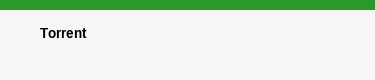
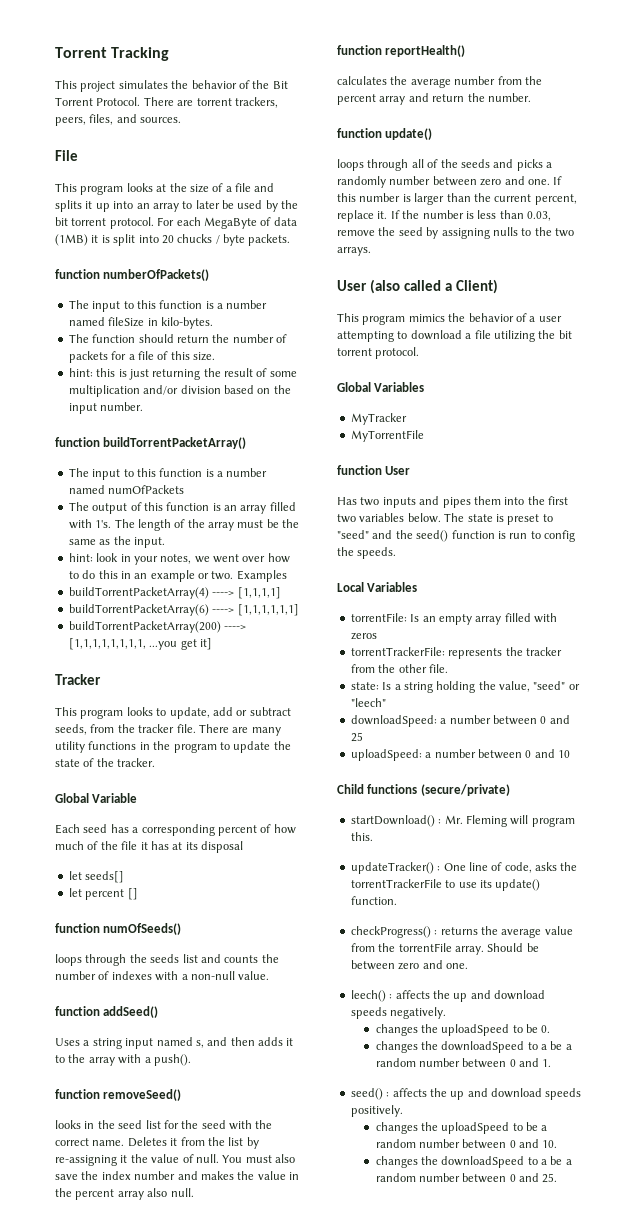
- Torrent
+ Torrent Tracking
+ This project simulates the behavior of the Bit Torrent Protocol. There are torrent trackers, peers, files, and sources.
+ File
+ This program looks at the size of a file and splits it up into an array to later be used by the bit torrent protocol. For each MegaByte of data (1MB) it is split into 20 chucks / byte packets.
+ function numberOfPackets()
+ The input to this function is a number named fileSize in kilo-bytes.
+ The function should return the number of packets for a file of this size.
+ hint: this is just returning the result of some multiplication and/or division based on the input number.
+ function buildTorrentPacketArray()
+ The input to this function is a number named numOfPackets
+ The output of this function is an array filled with 1's. The length of the array must be the same as the input.
+ hint: look in your notes, we went over how to do this in an example or two. Examples
+ buildTorrentPacketArray(4) ----> [1,1,1,1]
+ buildTorrentPacketArray(6) ----> [1,1,1,1,1,1]
+ buildTorrentPacketArray(200) ----> [1,1,1,1,1,1,1,1, ...you get it]
+ Tracker
+ This program looks to update, add or subtract seeds, from the tracker file. There are many utility functions in the program to update the state of the tracker.
+ Global Variable
+ Each seed has a corresponding percent of how much of the file it has at its disposal
+ let seeds[]
+ let percent []
+ function numOfSeeds()
+ loops through the seeds list and counts the number of indexes with a non-null value.
+ function addSeed()
+ Uses a string input named s, and then adds it to the array with a push().
+ function removeSeed()
+ looks in the seed list for the seed with the correct name. Deletes it from the list by re-assigning it the value of null. You must also save the index number and makes the value in the percent array also null.
+ function reportHealth()
+ calculates the average number from the percent array and return the number.
+ function update()
+ loops through all of the seeds and picks a randomly number between zero and one. If this number is larger than the current percent, replace it. If the number is less than 0.03, remove the seed by assigning nulls to the two arrays.
+ User (also called a Client)
+ This program mimics the behavior of a user attempting to download a file utilizing the bit torrent protocol.
+ Global Variables
+ MyTracker
+ MyTorrentFile
+ function User
+ Has two inputs and pipes them into the first two variables below. The state is preset to "seed" and the seed() function is run to config the speeds.
+ Local Variables
+ torrentFile: Is an empty array filled with zeros
+ torrentTrackerFile: represents the tracker from the other file.
+ state: Is a string holding the value, "seed" or "leech"
+ downloadSpeed: a number between 0 and 25
+ uploadSpeed: a number between 0 and 10
+ Child functions (secure/private)
+ startDownload() : Mr. Fleming will program this.
+ updateTracker() : One line of code, asks the torrentTrackerFile to use its update() function.
+ checkProgress() : returns the average value from the torrentFile array. Should be between zero and one.
+ leech() : affects the up and download speeds negatively.
+ changes the uploadSpeed to be 0.
+ changes the downloadSpeed to a be a random number between 0 and 1.
+ seed() : affects the up and download speeds positively.
+ changes the uploadSpeed to be a random number between 0 and 10.
+ changes the downloadSpeed to a be a random number between 0 and 25.

